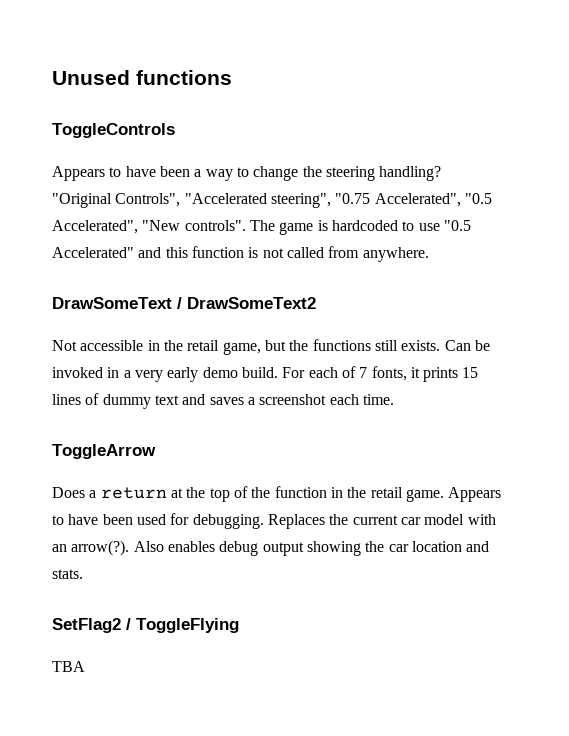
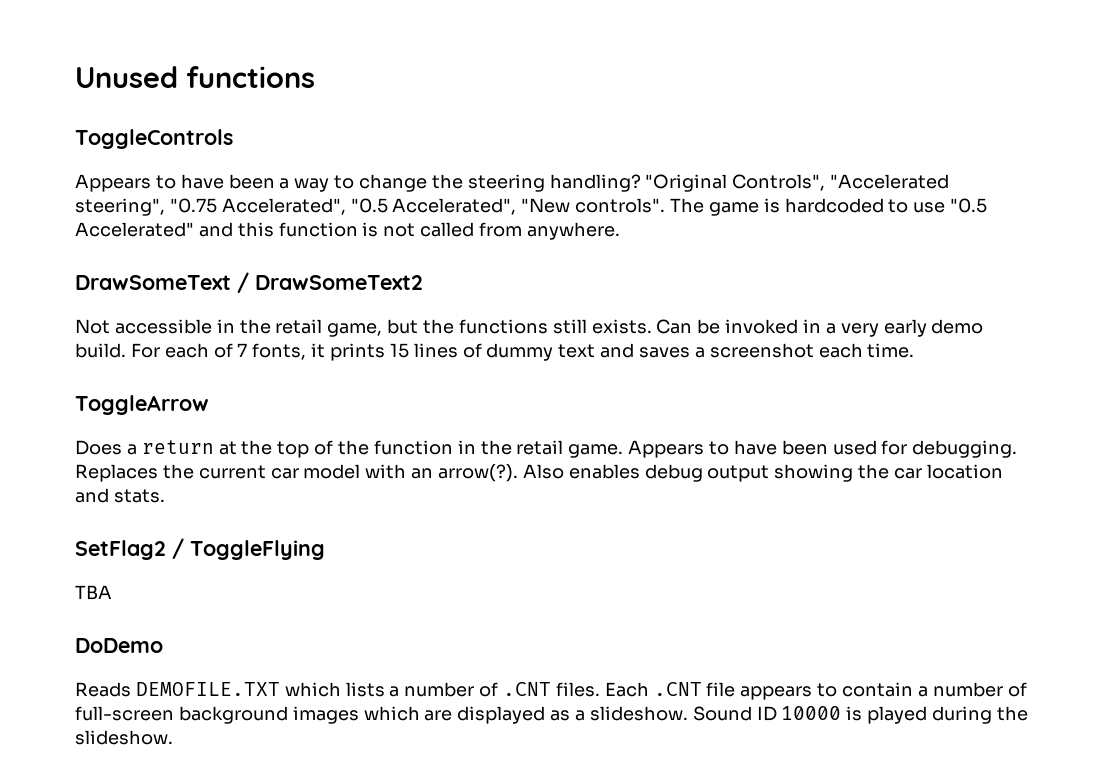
+ DoDemo
+ Reads DEMOFILE.TXT which lists a number of .CNT files. Each .CNT file appears to contain a number of full-screen background images which are displayed as a slideshow. Sound ID 10000 is played during the slideshow.

